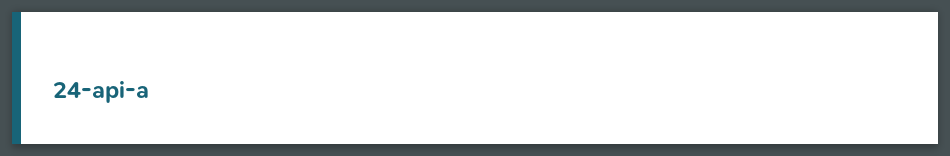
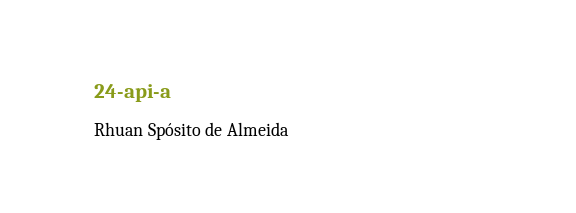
+ Rhuan Spósito de Almeida

